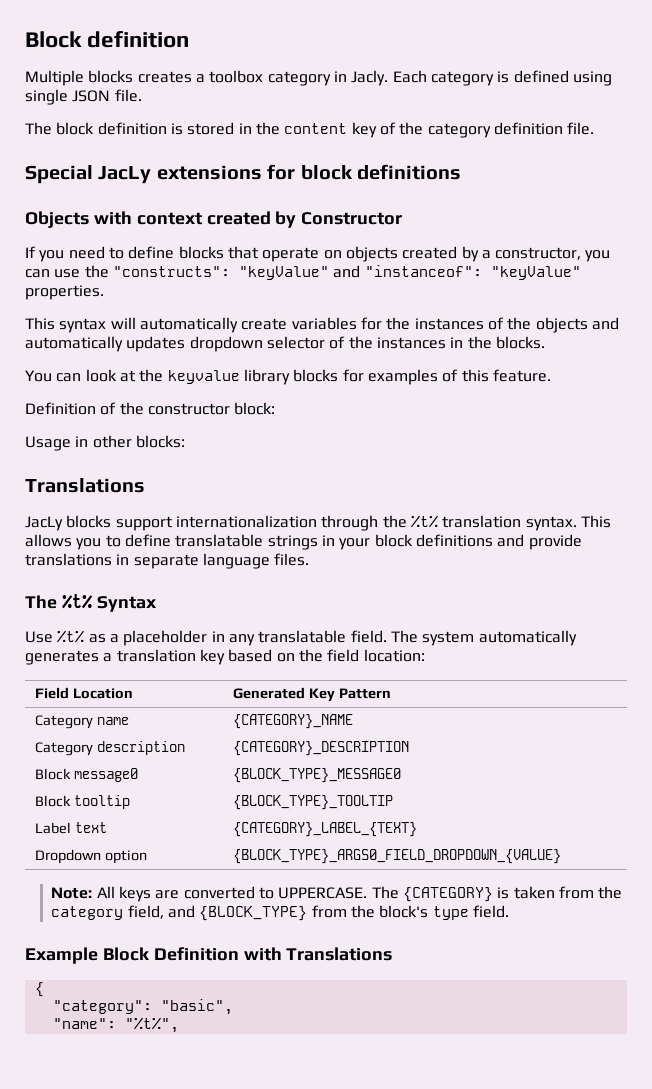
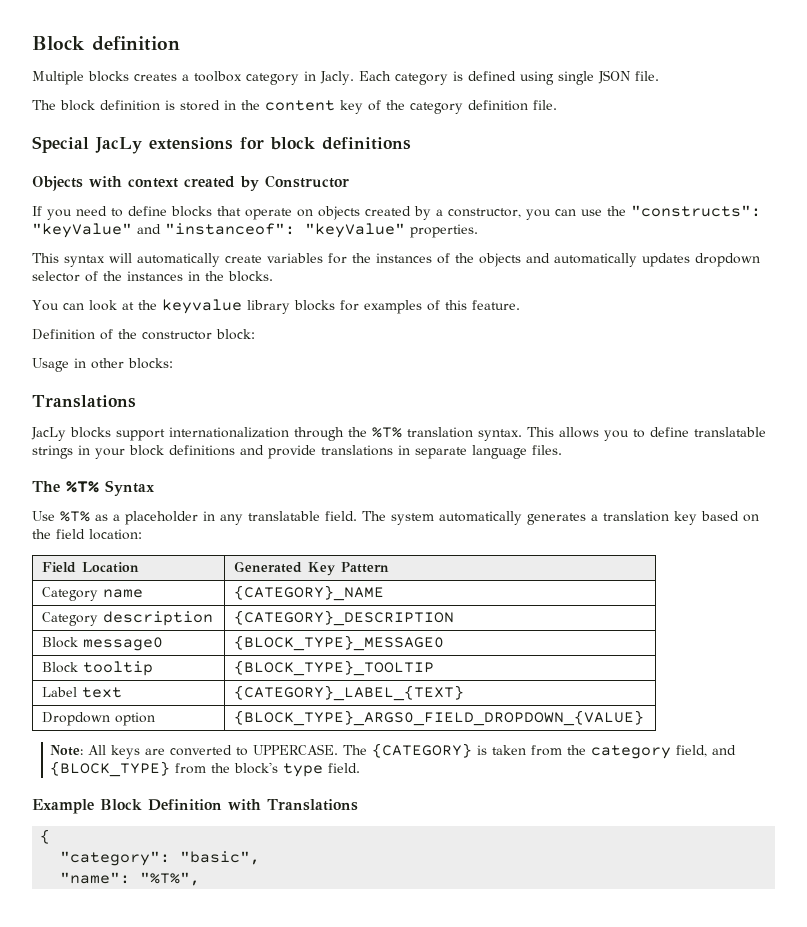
- JacLy blocks support internationalization through the %t% translation syntax.
+ JacLy blocks support internationalization through the %T% translation syntax.
- The %t% Syntax
+ The %T% Syntax
- Use %t% as a placeholder in any translatable field.
+ Use %T% as a placeholder in any translatable field.
- "name": "%t%",
+ "name": "%T%",

